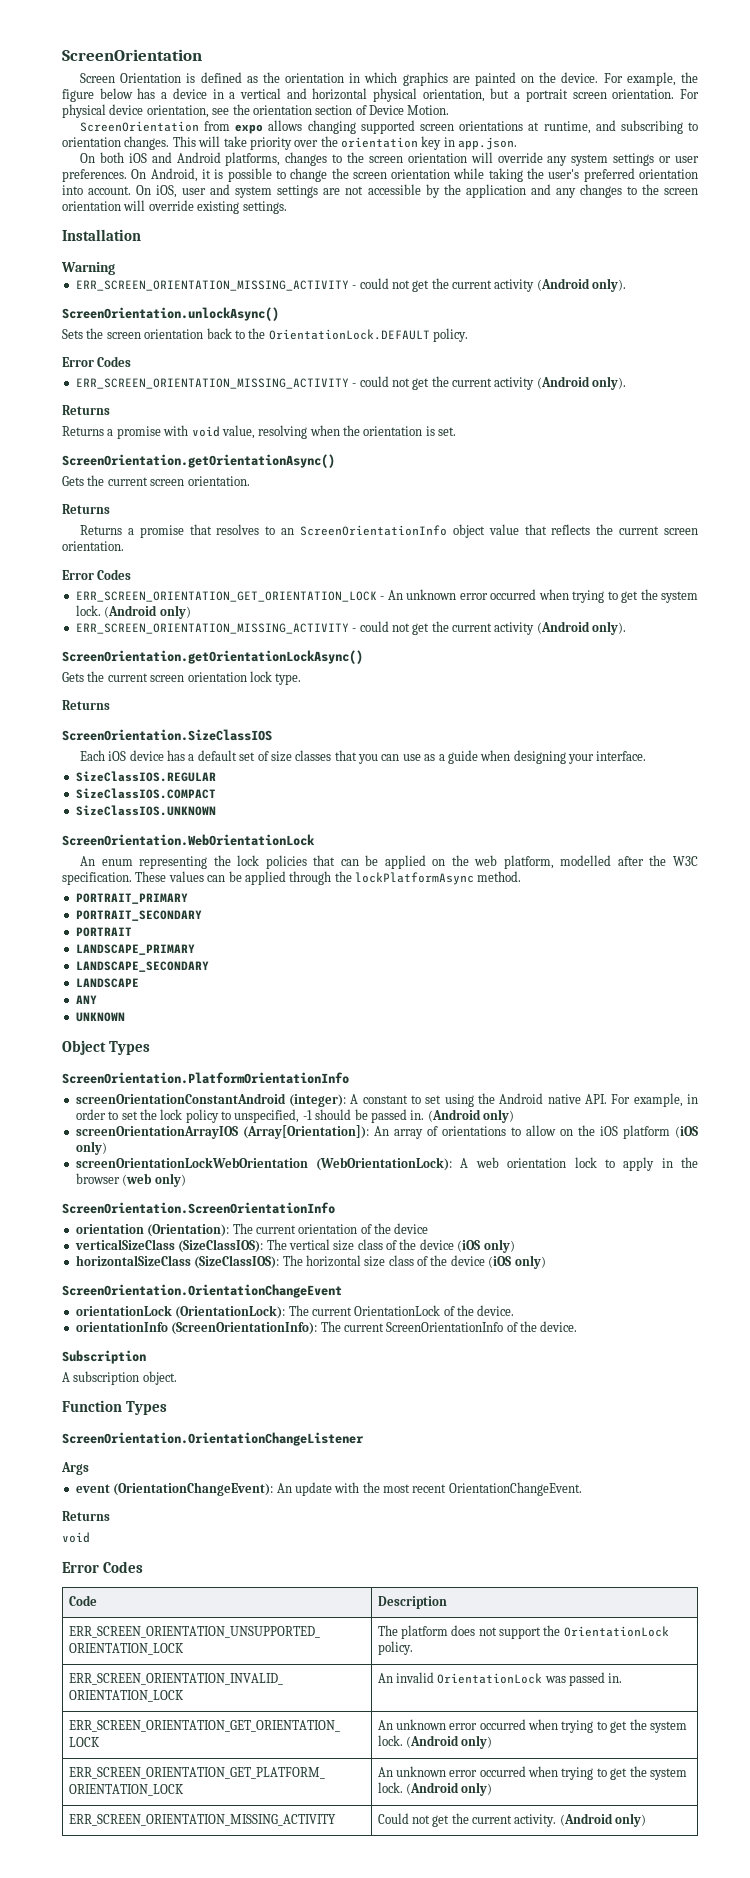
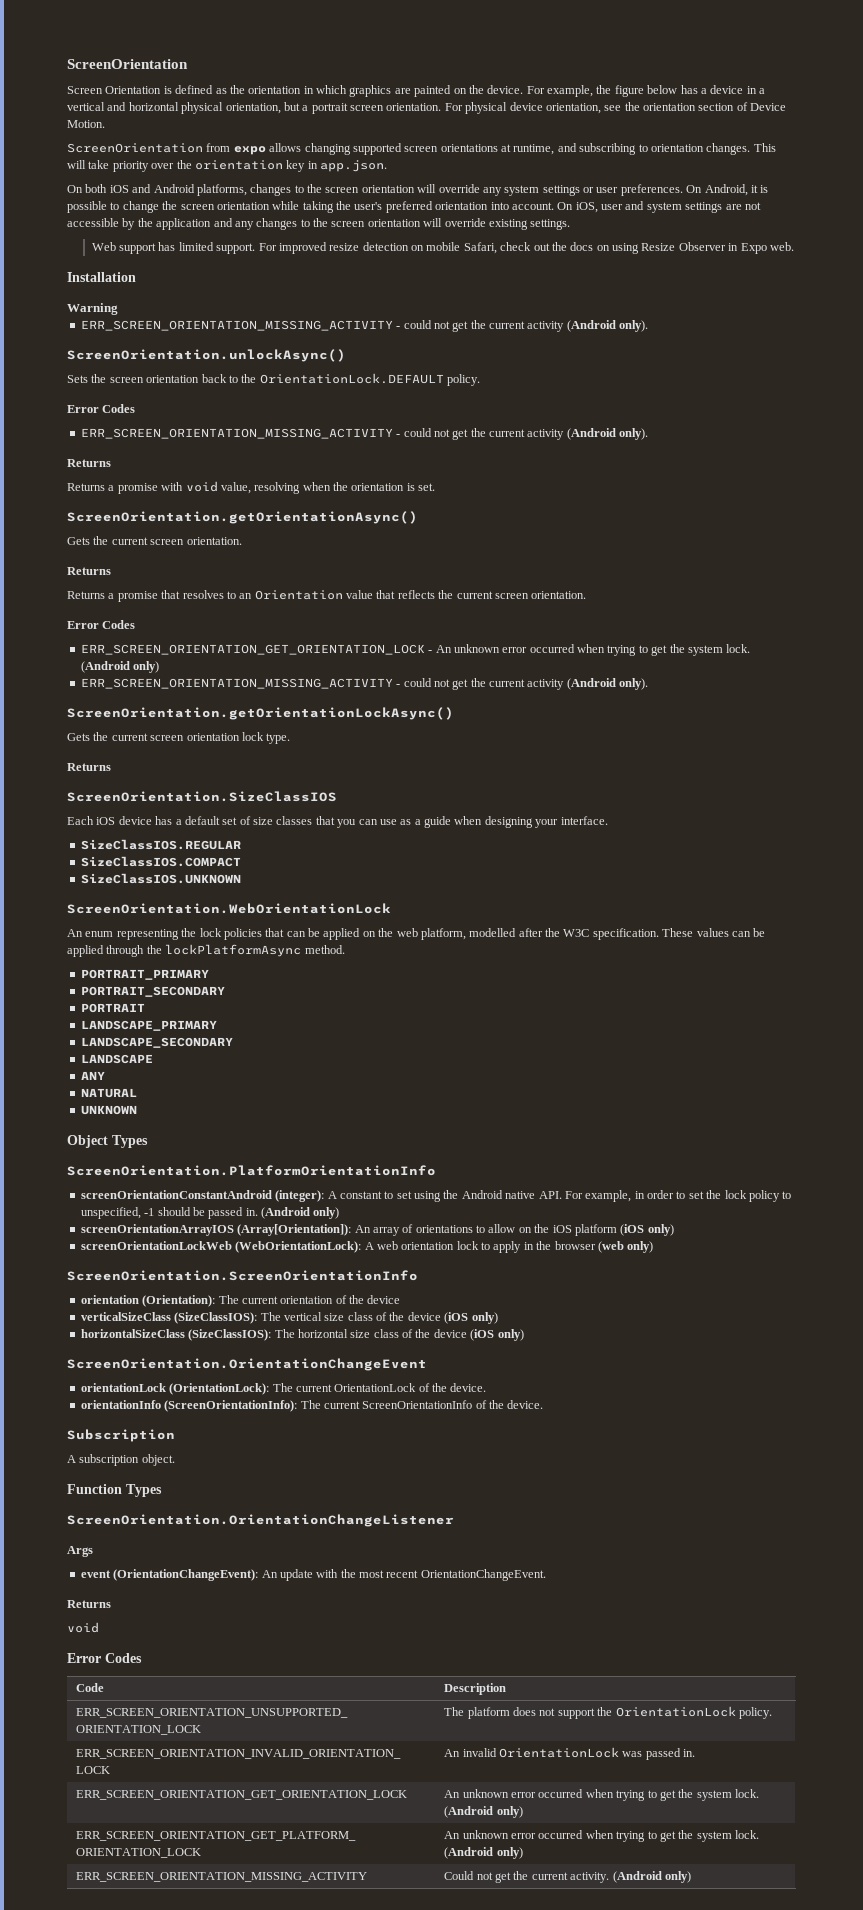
+ Web support has limited support. For improved resize detection on mobile Safari, check out the docs on using Resize Observer in Expo web.
- Returns a promise that resolves to an ScreenOrientationInfo object value that reflects the current screen orientation.
+ Returns a promise that resolves to an Orientation value that reflects the current screen orientation.
+ NATURAL
- screenOrientationLockWebOrientation (WebOrientationLock): A web orientation lock to apply in the browser (web only)
+ screenOrientationLockWeb (WebOrientationLock): A web orientation lock to apply in the browser (web only)

